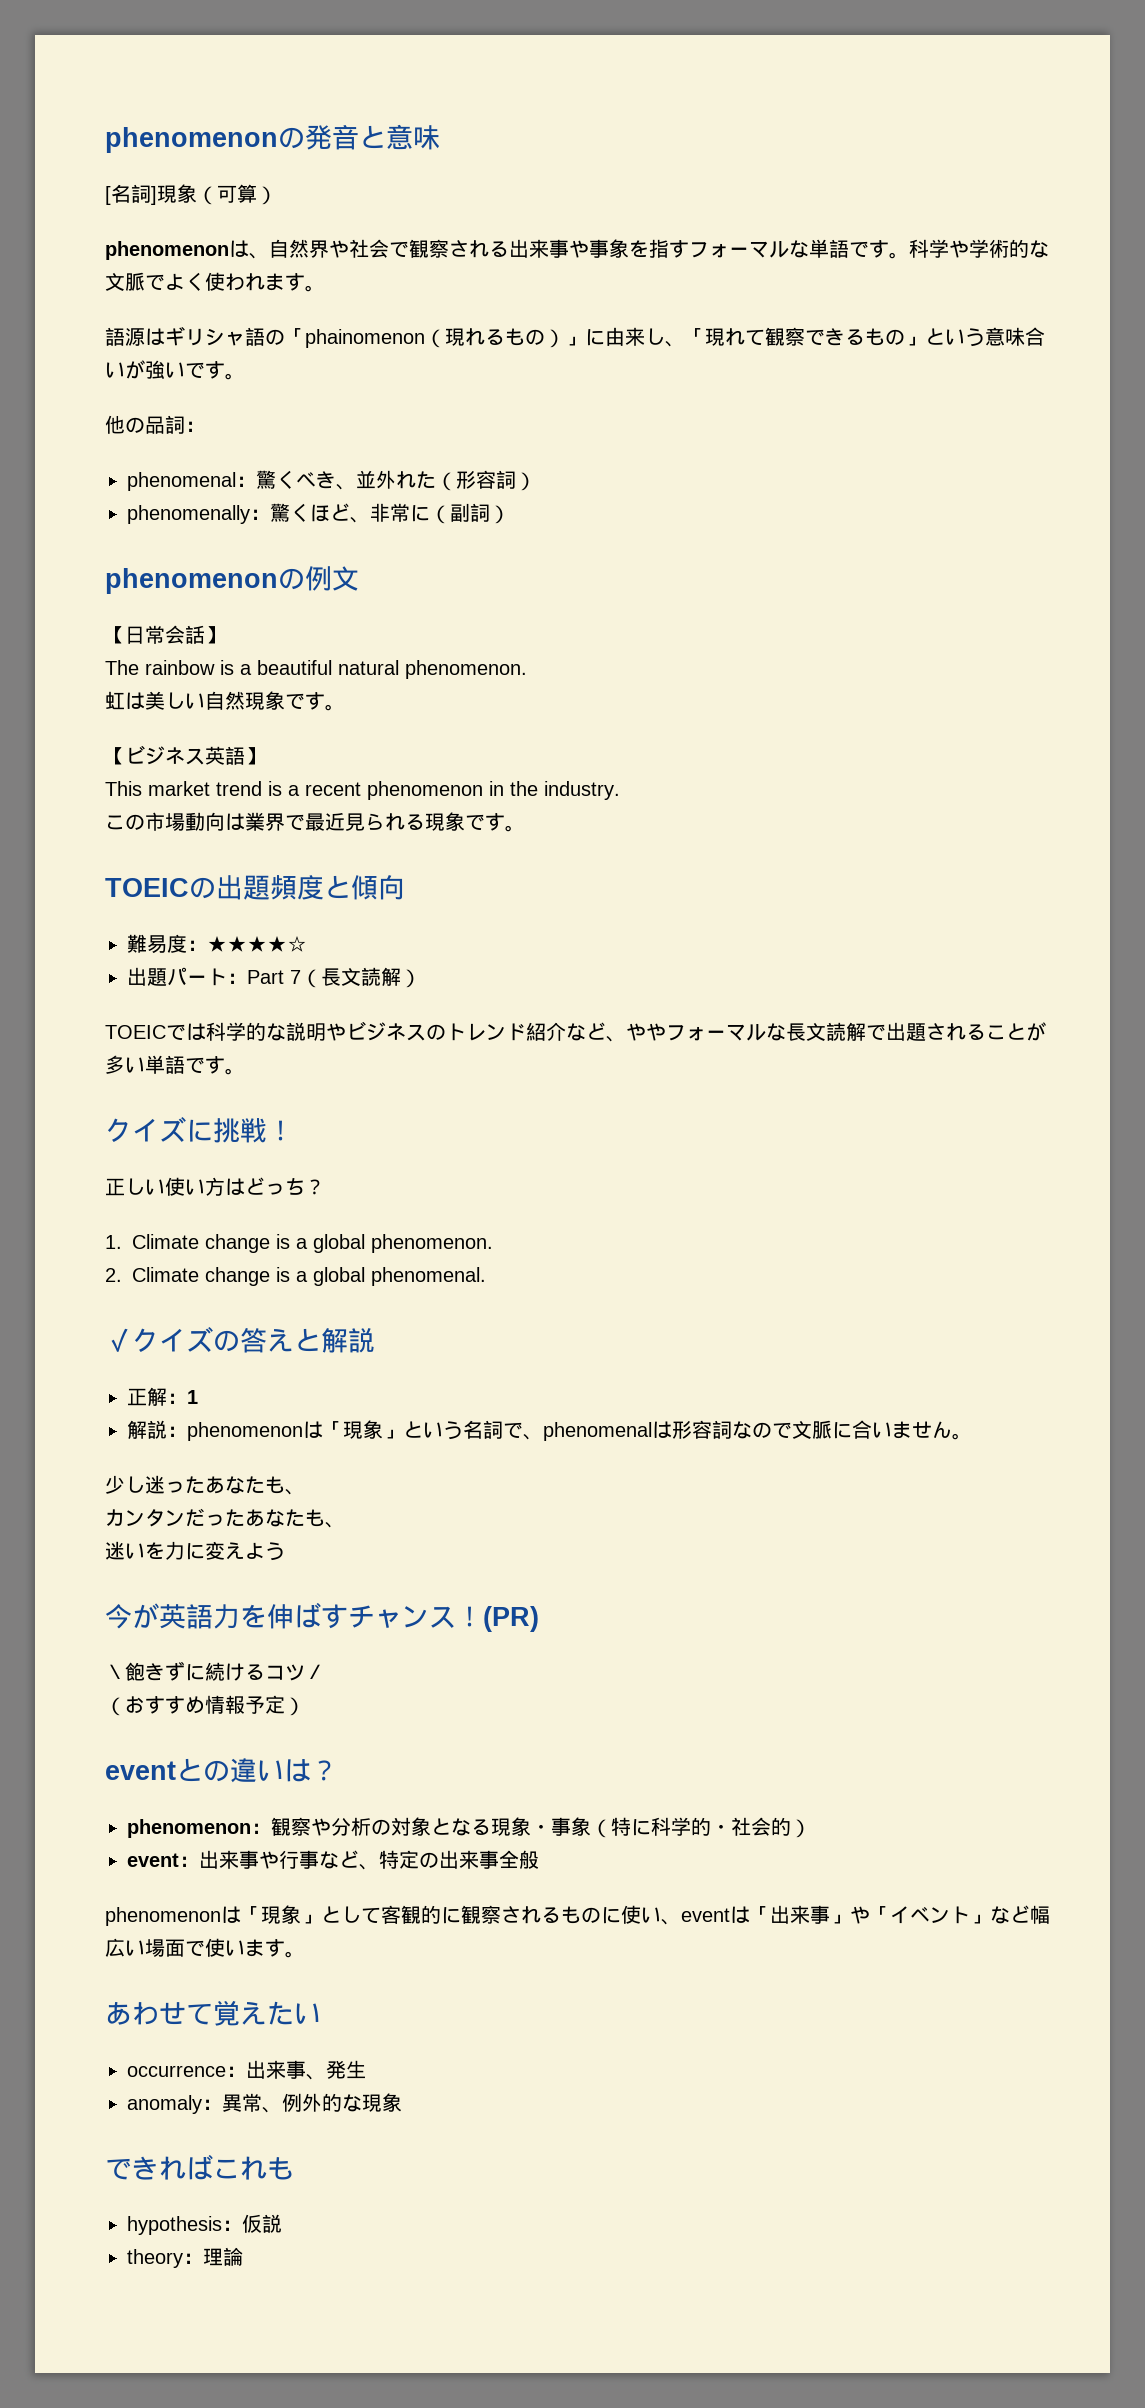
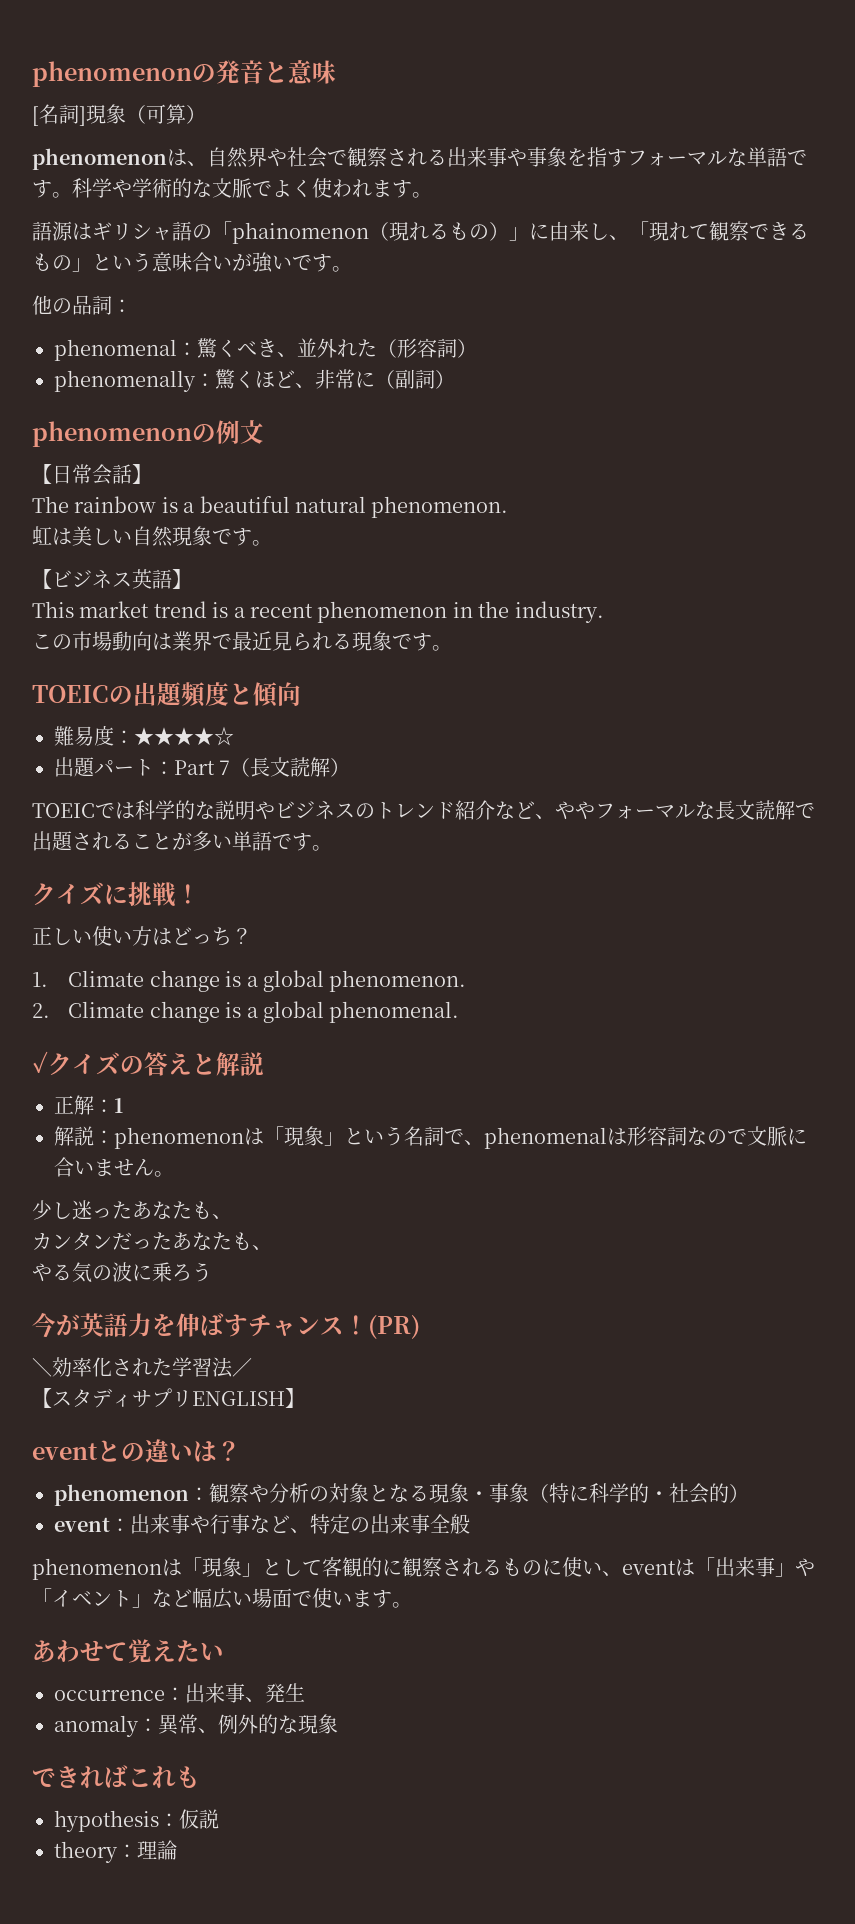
- 迷いを力に変えよう
+ やる気の波に乗ろう
- ＼飽きずに続けるコツ／
- （おすすめ情報予定）
+ ＼効率化された学習法／
+ 【スタディサプリENGLISH】

